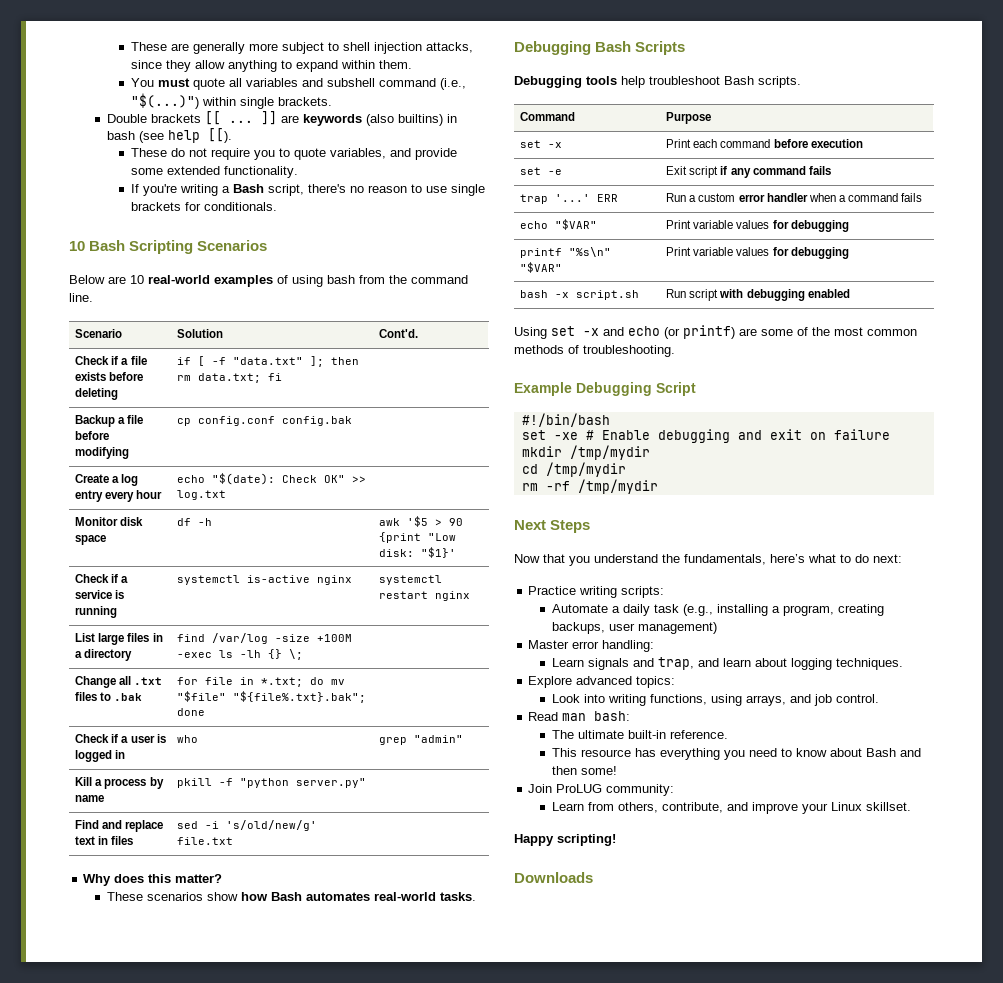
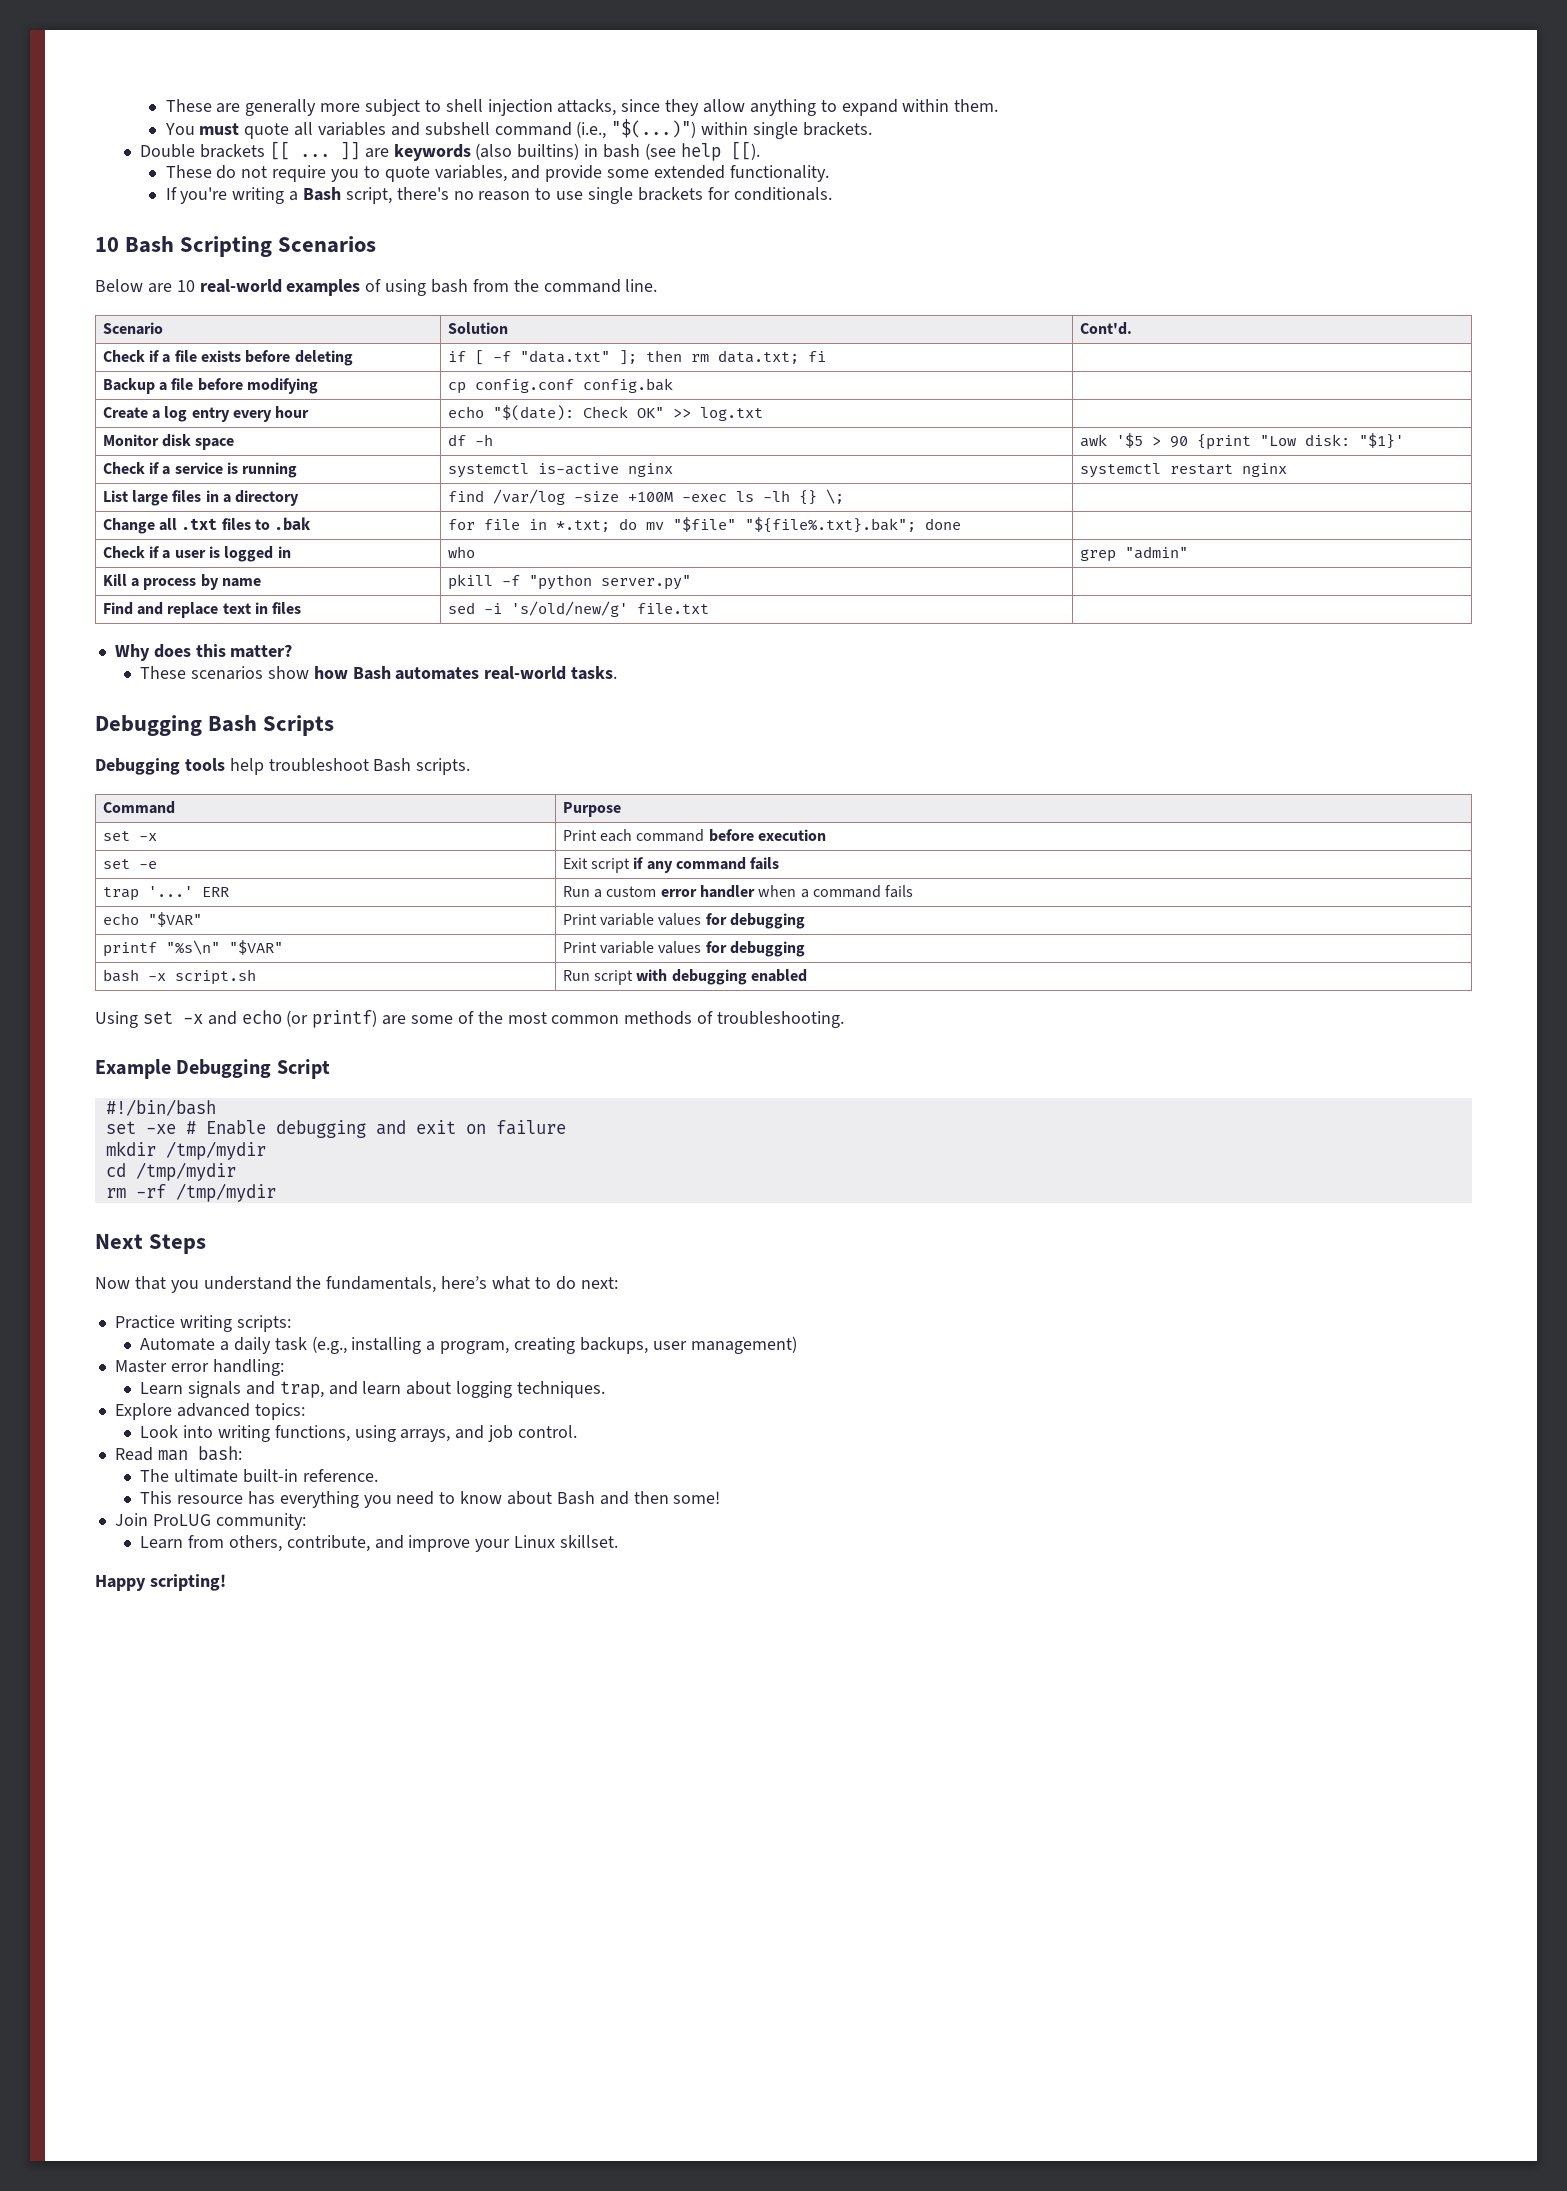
- Downloads

